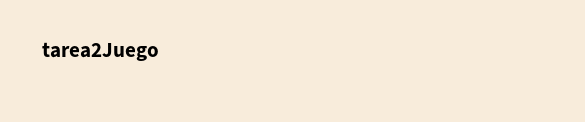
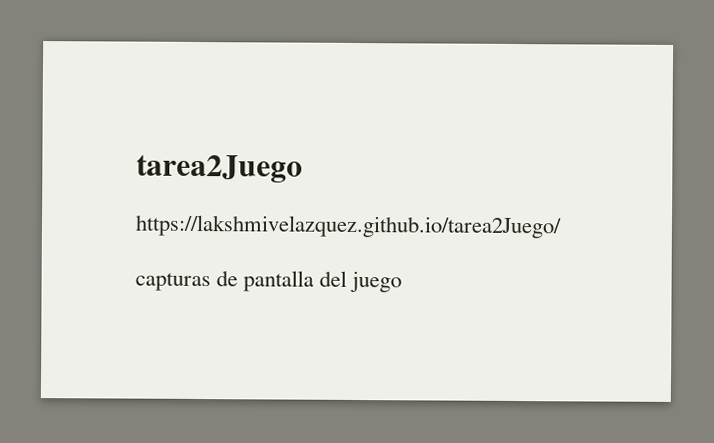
+ https://lakshmivelazquez.github.io/tarea2Juego/
+ capturas de pantalla del juego

